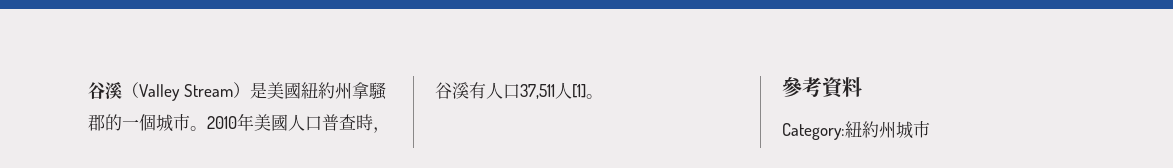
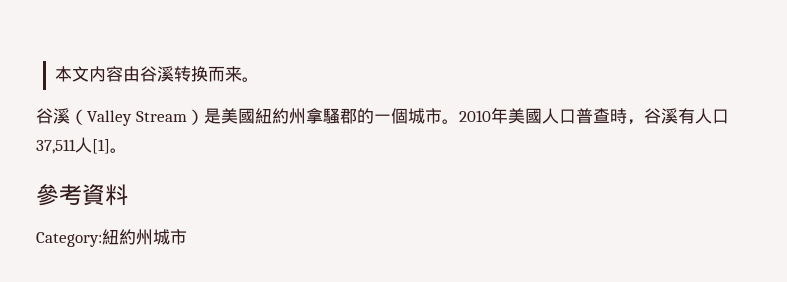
+ 本文内容由谷溪转换而来。

